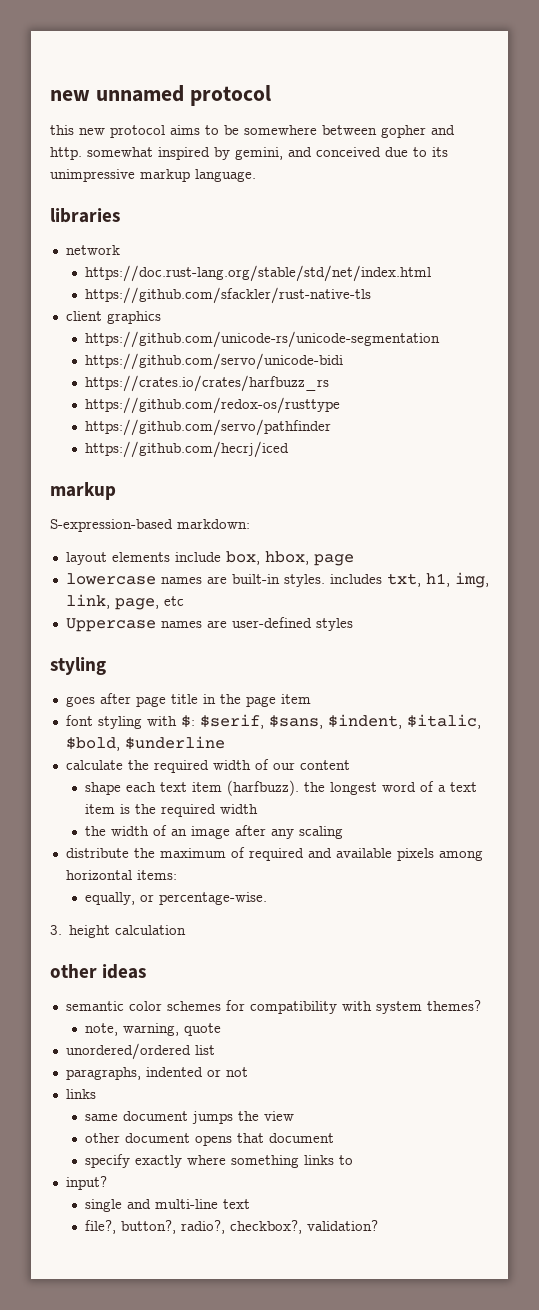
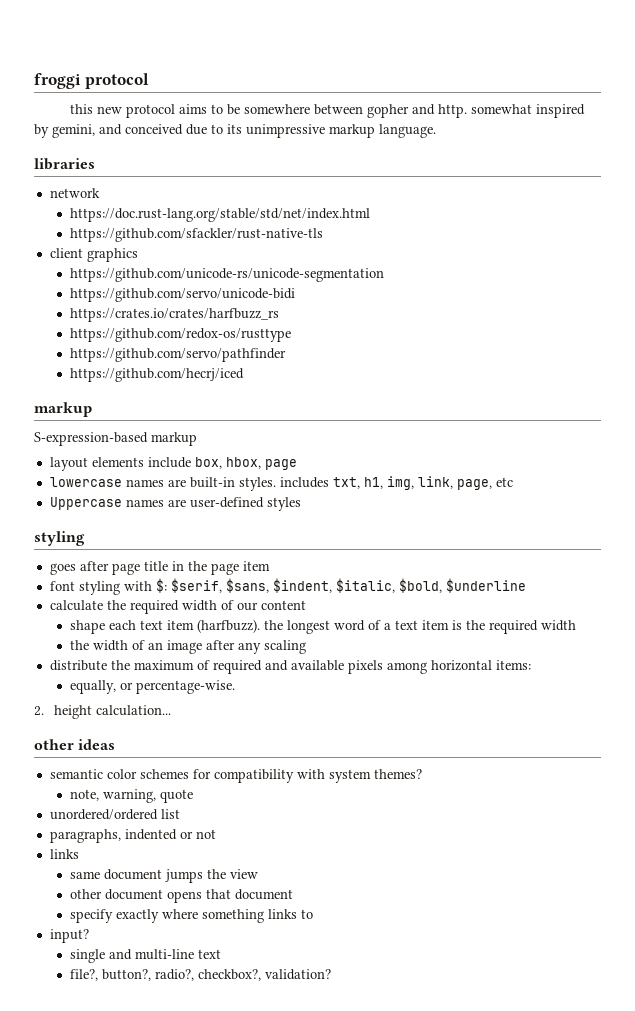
- new unnamed protocol
+ froggi protocol
- S-expression-based markdown:
+ S-expression-based markup
- 3. height calculation
+ 2. height calculation...

